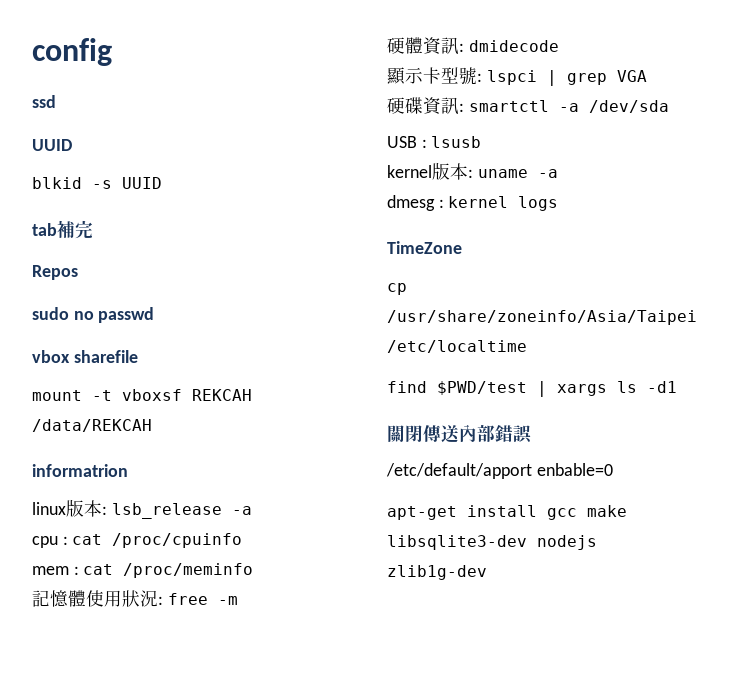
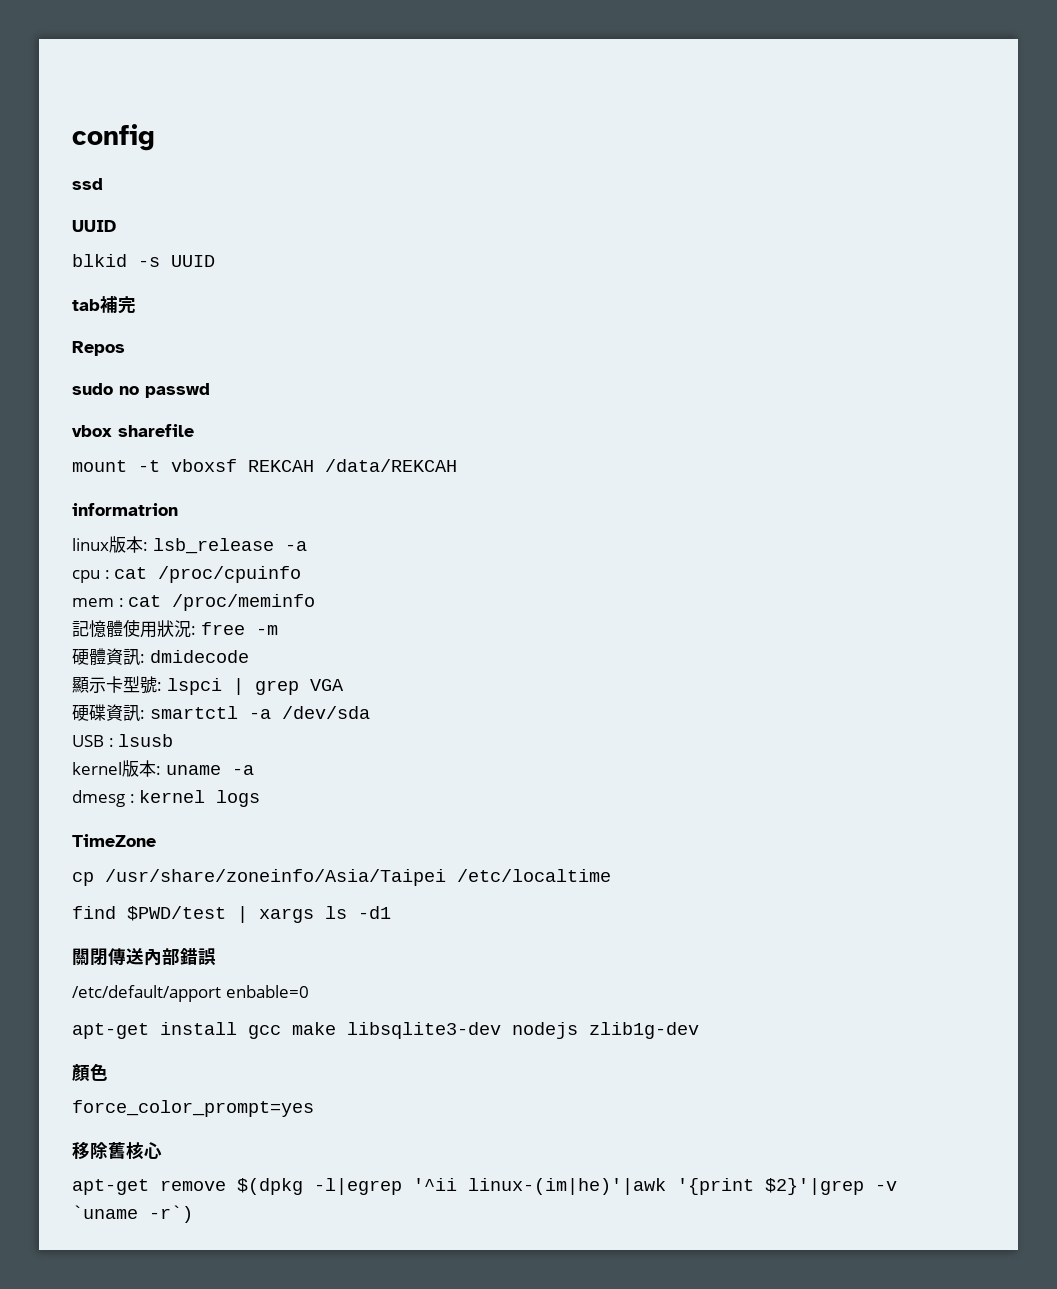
+ 顏色
+ force_color_prompt=yes
+ 移除舊核心
+ apt-get remove $(dpkg -l|egrep '^ii linux-(im|he)'|awk '{print $2}'|grep -v `uname -r`)

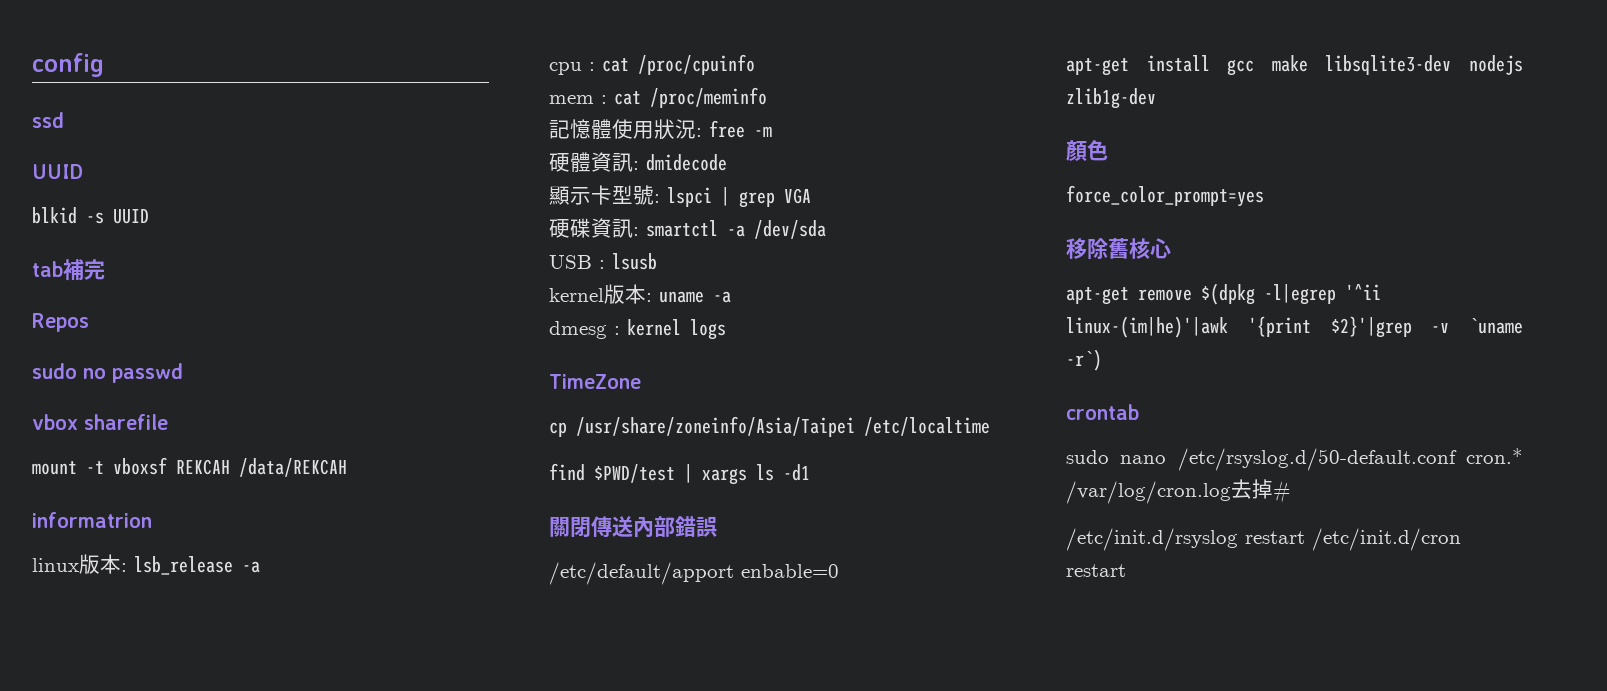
+ crontab
+ sudo nano /etc/rsyslog.d/50-default.conf cron.* /var/log/cron.log去掉#
+ /etc/init.d/rsyslog restart /etc/init.d/cron restart

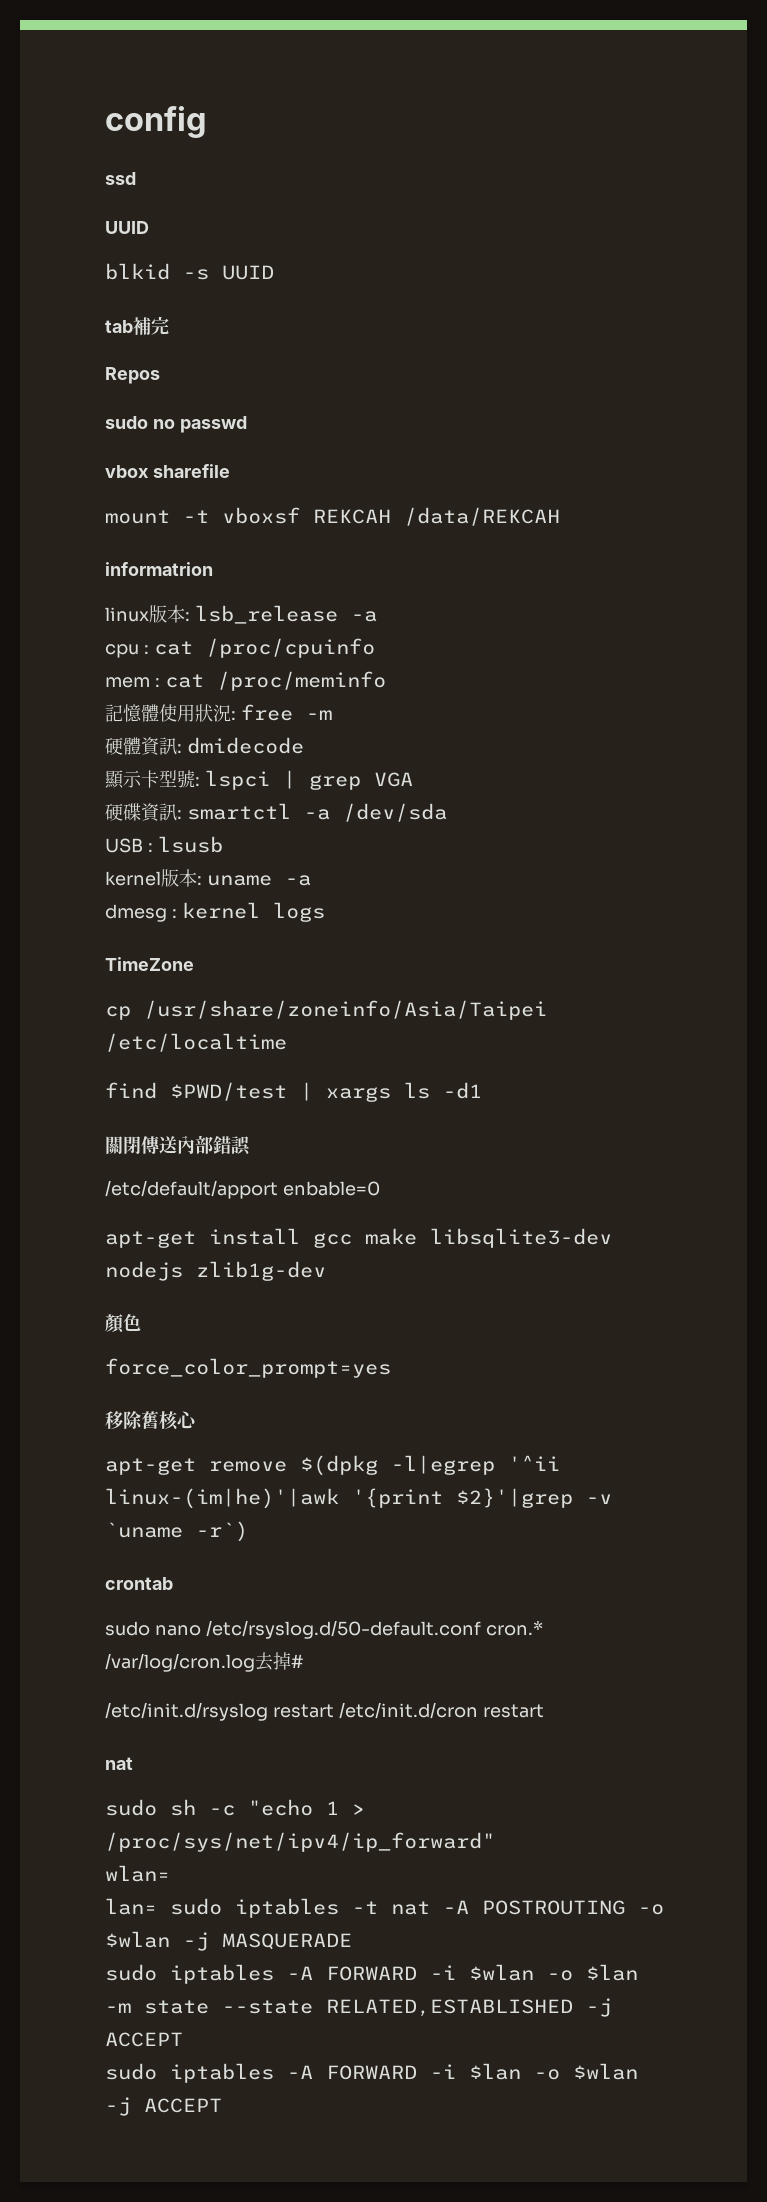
  /etc/init.d/rsyslog restart /etc/init.d/cron restart
+ nat
+ sudo sh -c "echo 1 > /proc/sys/net/ipv4/ip_forward"
+ wlan=
+ lan= sudo iptables -t nat -A POSTROUTING -o $wlan -j MASQUERADE
+ sudo iptables -A FORWARD -i $wlan -o $lan -m state --state RELATED,ESTABLISHED -j ACCEPT
+ sudo iptables -A FORWARD -i $lan -o $wlan -j ACCEPT

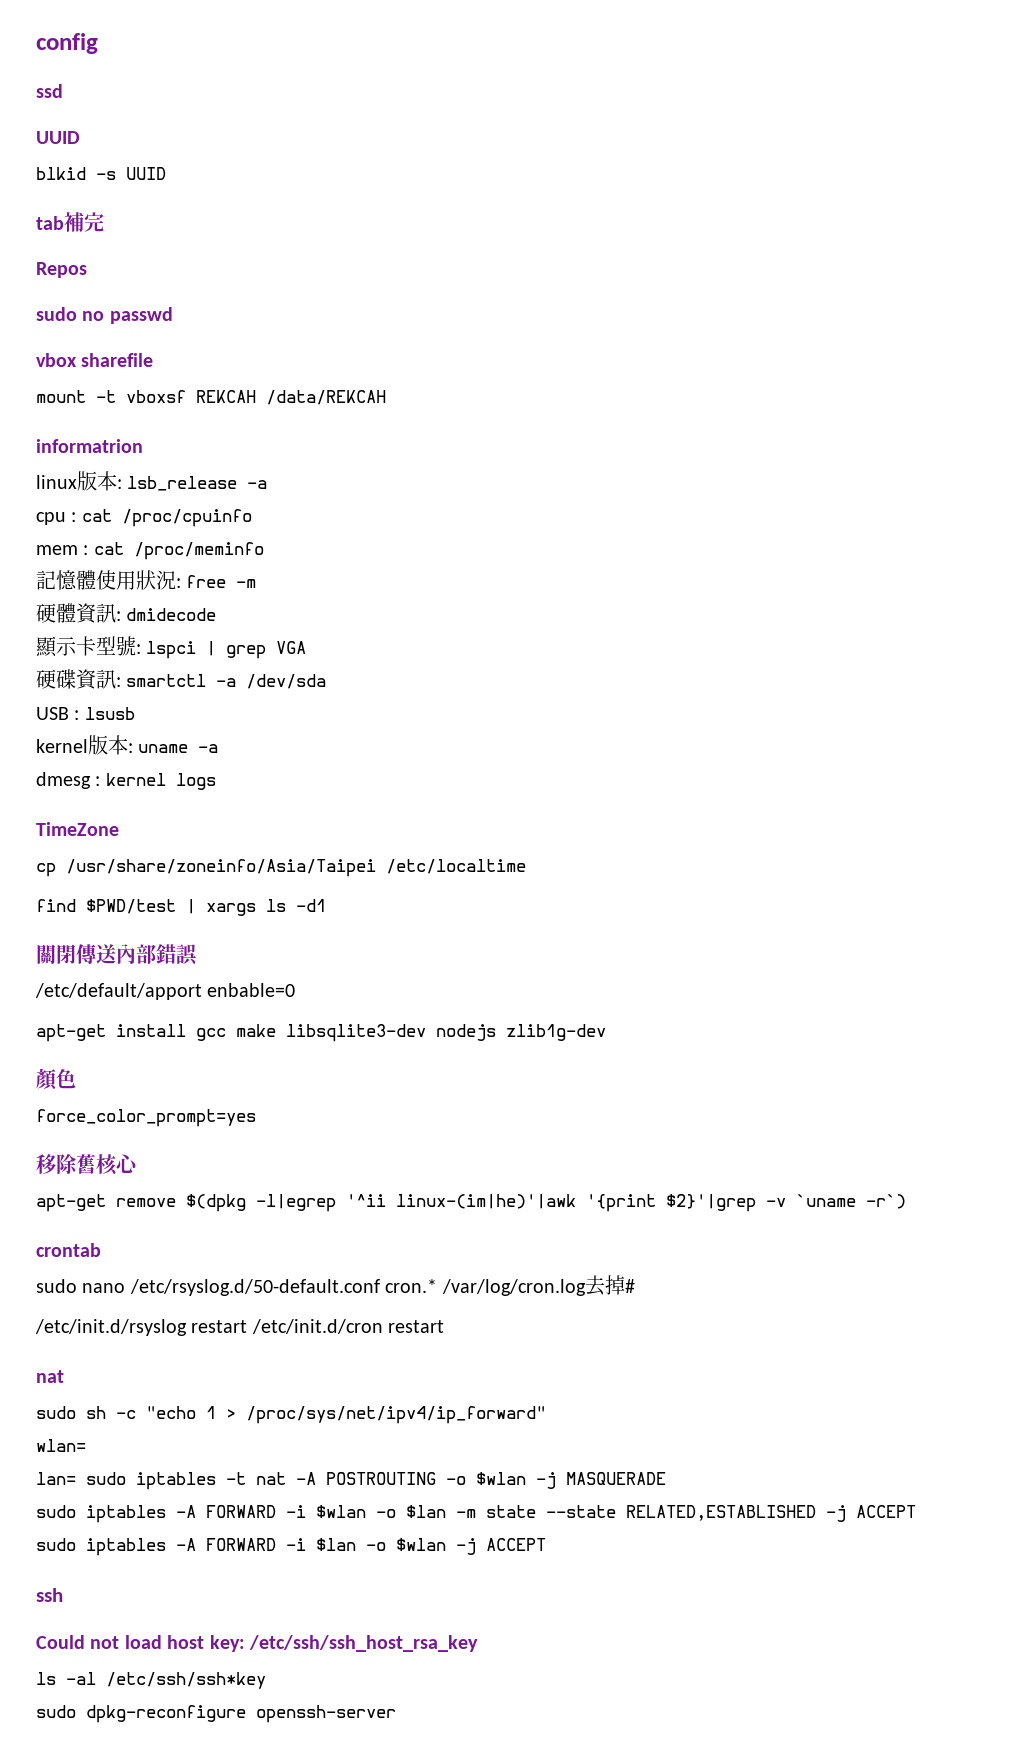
+ ssh
+ Could not load host key: /etc/ssh/ssh_host_rsa_key
+ ls -al /etc/ssh/ssh*key
+ sudo dpkg-reconfigure openssh-server

